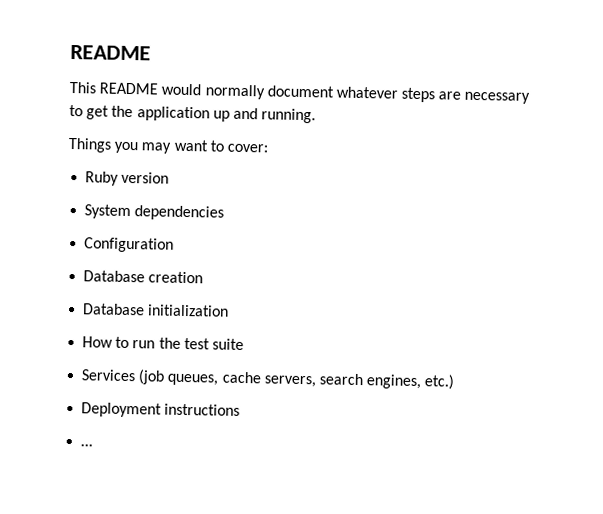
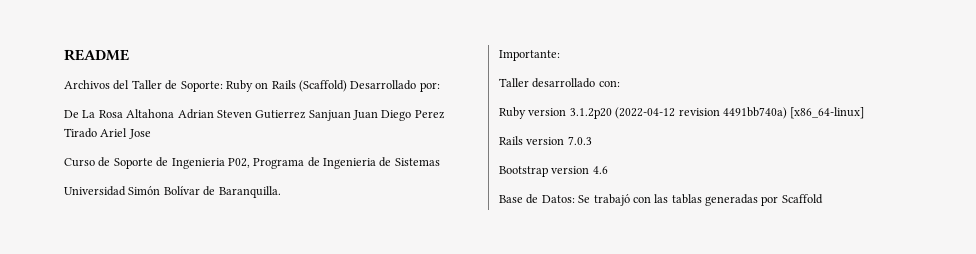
- This README would normally document whatever steps are necessary to get the application up and running.
- Things you may want to cover:
- Ruby version
- System dependencies
- Configuration
- Database creation
- Database initialization
- How to run the test suite
- Services (job queues, cache servers, search engines, etc.)
- Deployment instructions
- ...
+ Archivos del Taller de Soporte: Ruby on Rails (Scaffold) Desarrollado por:
+ De La Rosa Altahona Adrian Steven Gutierrez Sanjuan Juan Diego Perez Tirado Ariel Jose
+ Curso de Soporte de Ingenieria P02, Programa de Ingenieria de Sistemas
+ Universidad Simón Bolívar de Baranquilla.
+ Importante:
+ Taller desarrollado con:
+ Ruby version 3.1.2p20 (2022-04-12 revision 4491bb740a) [x86_64-linux]
+ Rails version 7.0.3
+ Bootstrap version 4.6
+ Base de Datos: Se trabajó con las tablas generadas por Scaffold

